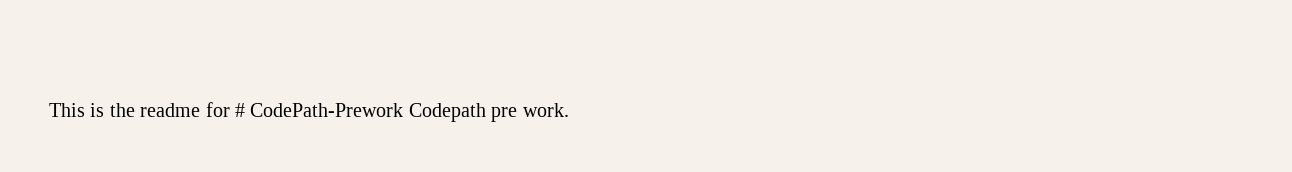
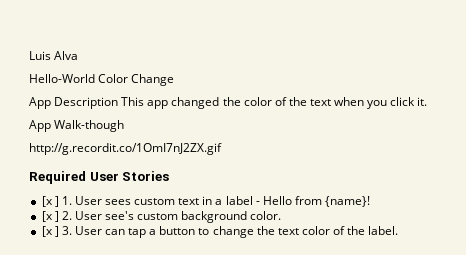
- This is the readme for # CodePath-Prework Codepath pre work.
+ Luis Alva
+ Hello-World Color Change
+ App Description This app changed the color of the text when you click it.
+ App Walk-though
+ http://g.recordit.co/1OmI7nJ2ZX.gif
+ Required User Stories
+ [x ] 1. User sees custom text in a label - Hello from {name}!
+ [x ] 2. User see's custom background color.
+ [x ] 3. User can tap a button to change the text color of the label.

